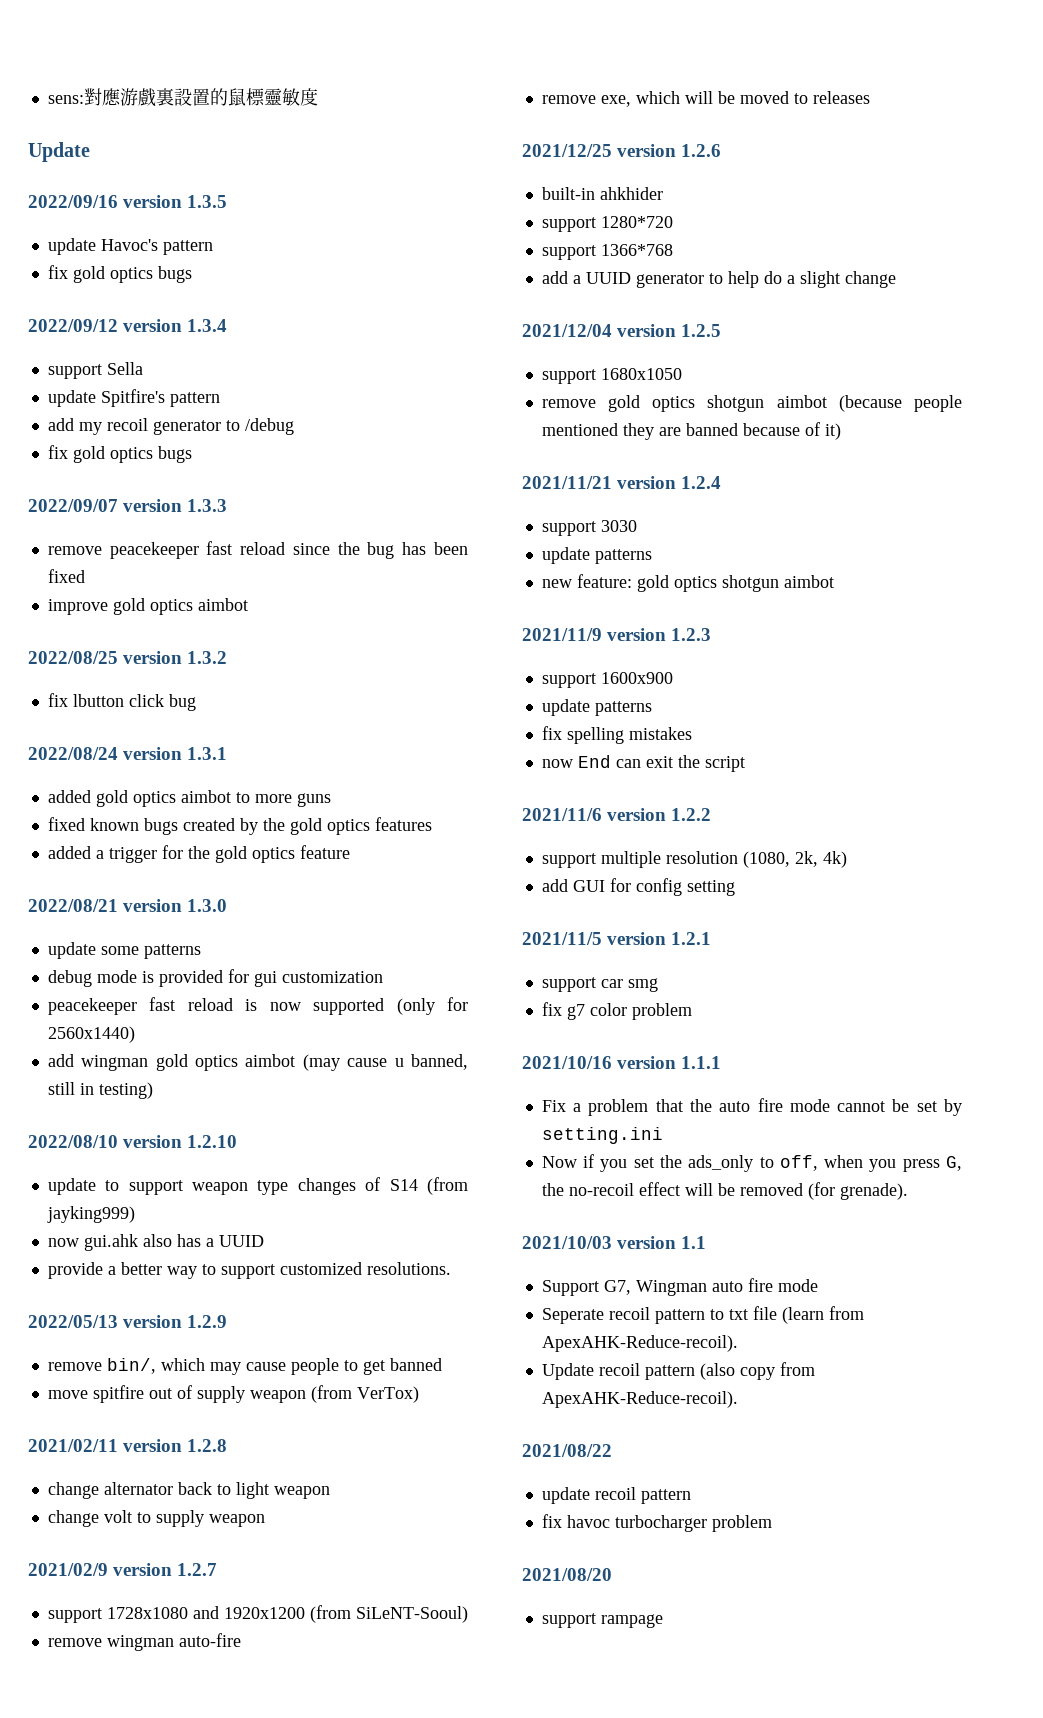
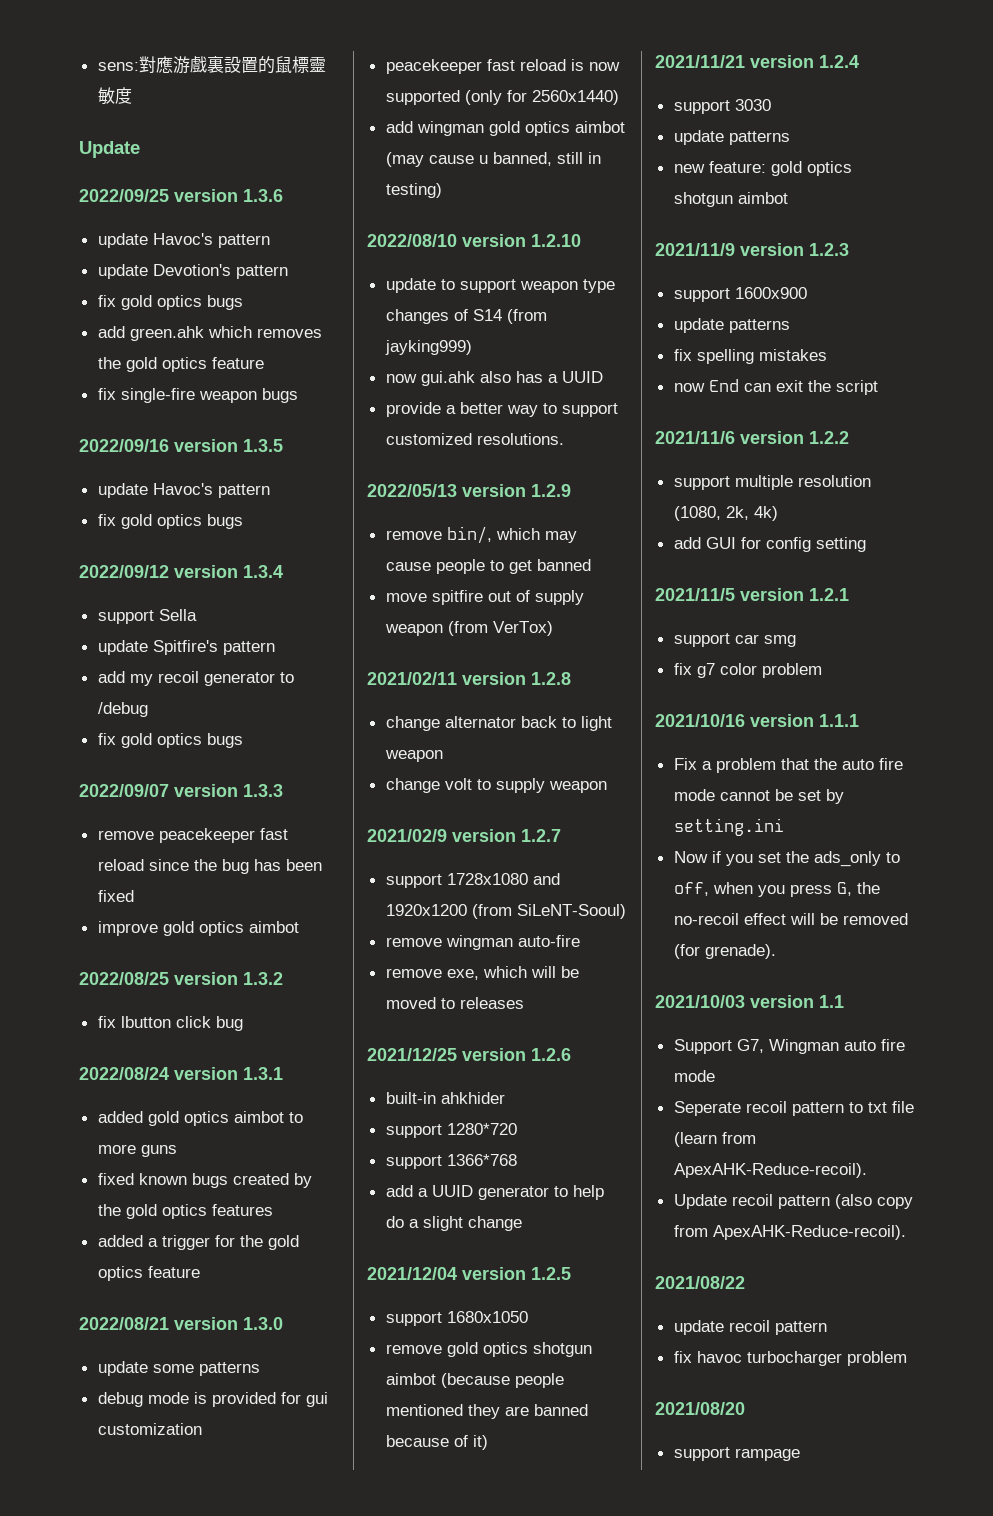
+ 2022/09/25 version 1.3.6
+ update Havoc's pattern
+ update Devotion's pattern
+ fix gold optics bugs
+ add green.ahk which removes the gold optics feature
+ fix single-fire weapon bugs

